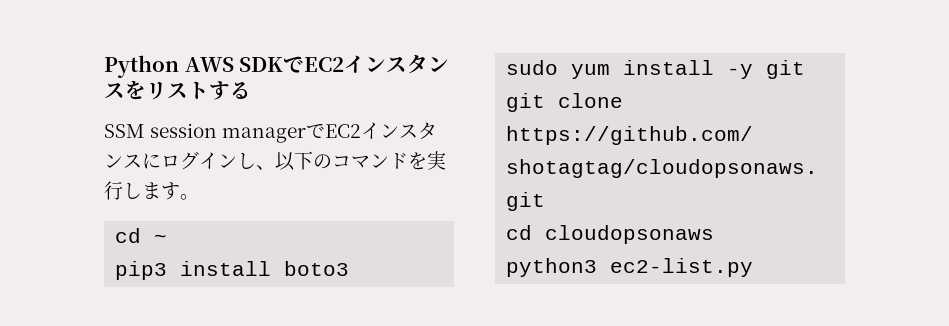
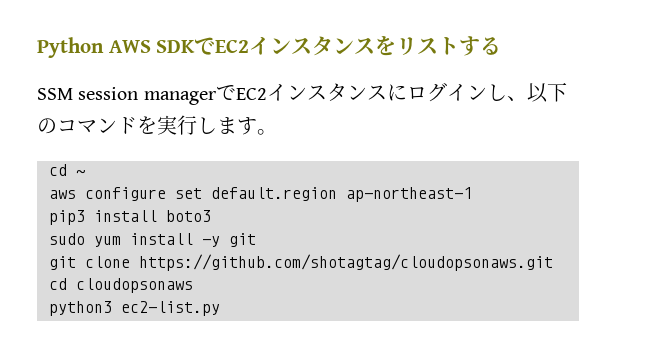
+ aws configure set default.region ap-northeast-1

